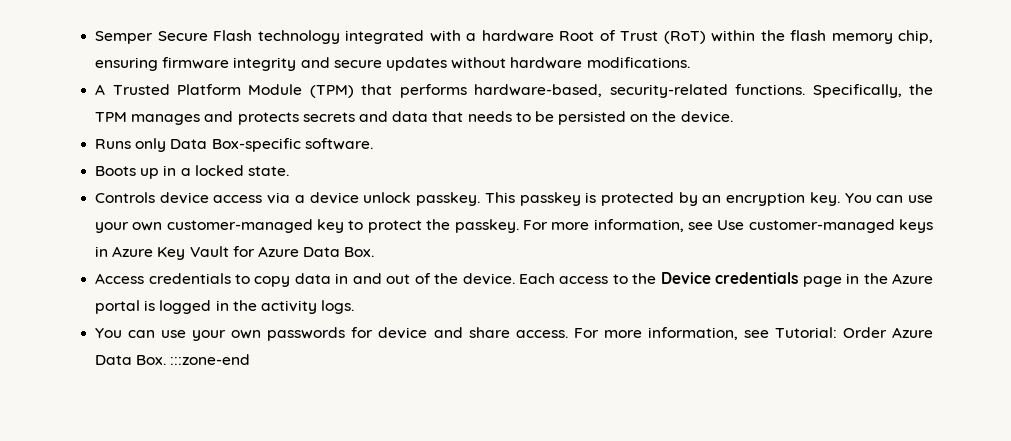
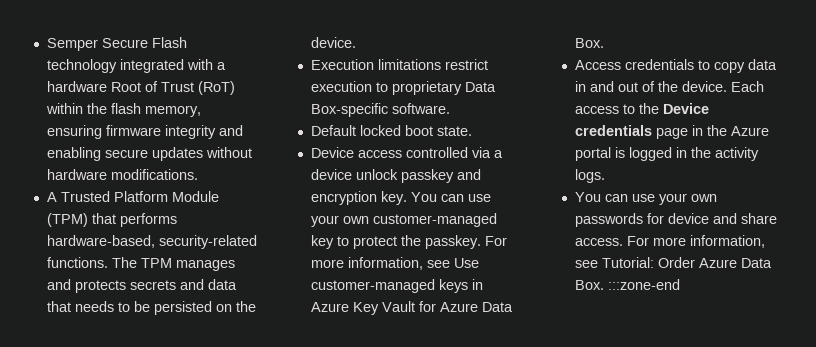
- Semper Secure Flash technology integrated with a hardware Root of Trust (RoT) within the flash memory chip, ensuring firmware integrity and secure updates without hardware modifications.
+ Semper Secure Flash technology integrated with a hardware Root of Trust (RoT) within the flash memory, ensuring firmware integrity and enabling secure updates without hardware modifications.
- Specifically, the TPM manages and protects secrets and data that needs to be persisted on the device.
+ The TPM manages and protects secrets and data that needs to be persisted on the device.
- Runs only Data Box-specific software.
- Boots up in a locked state.
- Controls device access via a device unlock passkey. This passkey is protected by an encryption key.
+ Execution limitations restrict execution to proprietary Data Box-specific software.
+ Default locked boot state.
+ Device access controlled via a device unlock passkey and encryption key.

